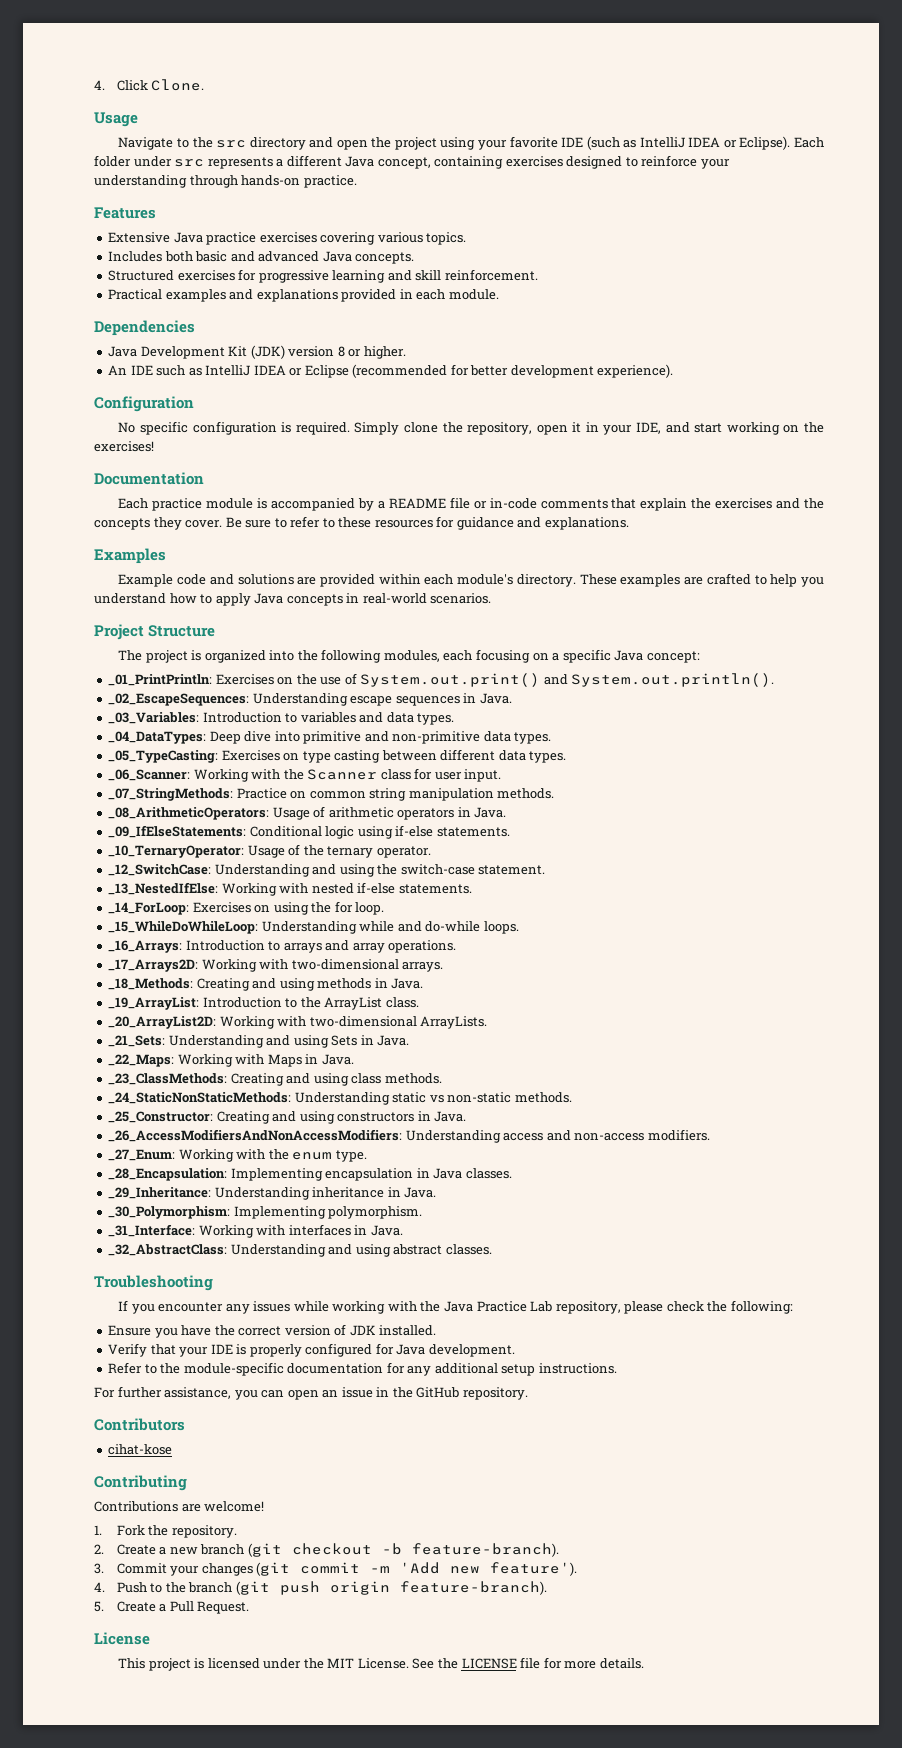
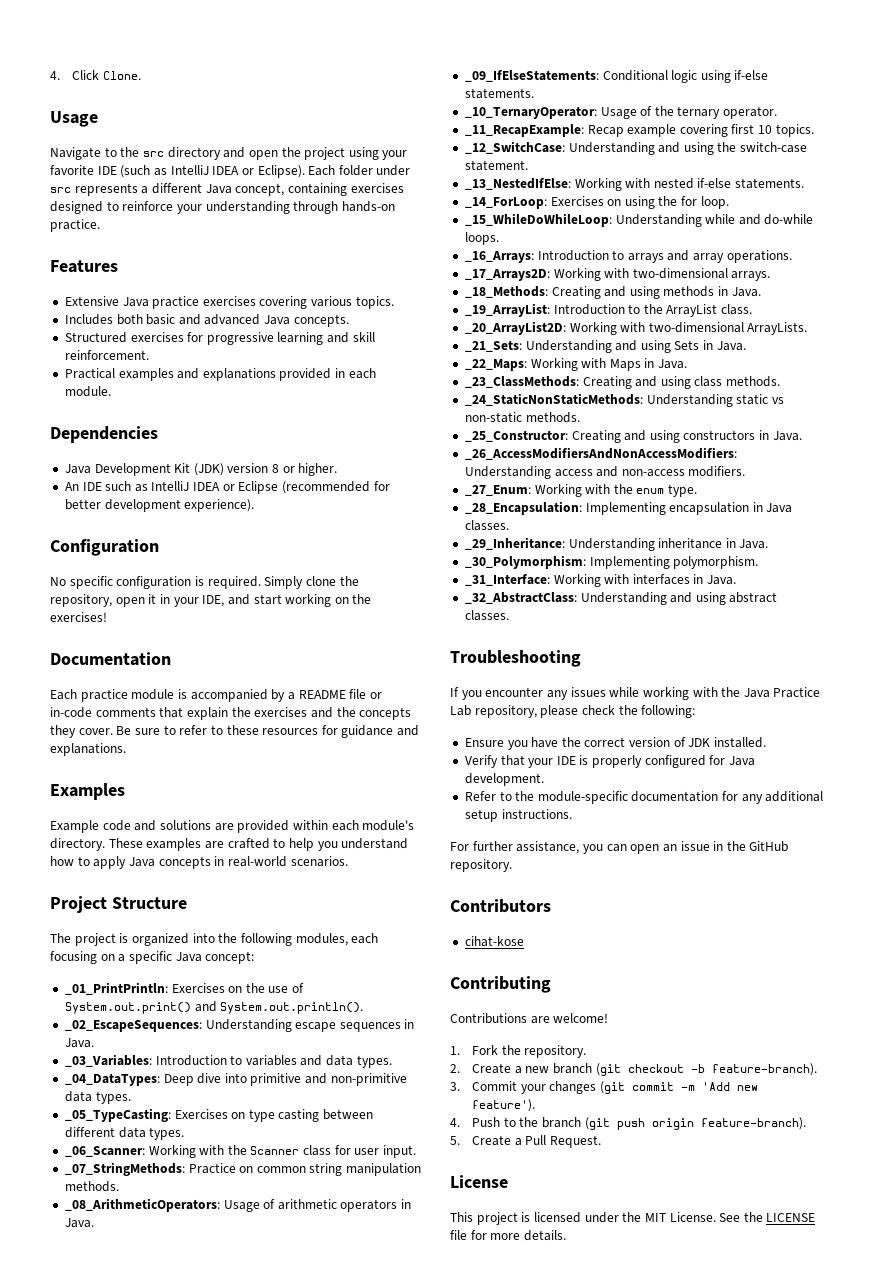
+ _11_RecapExample: Recap example covering first 10 topics.

